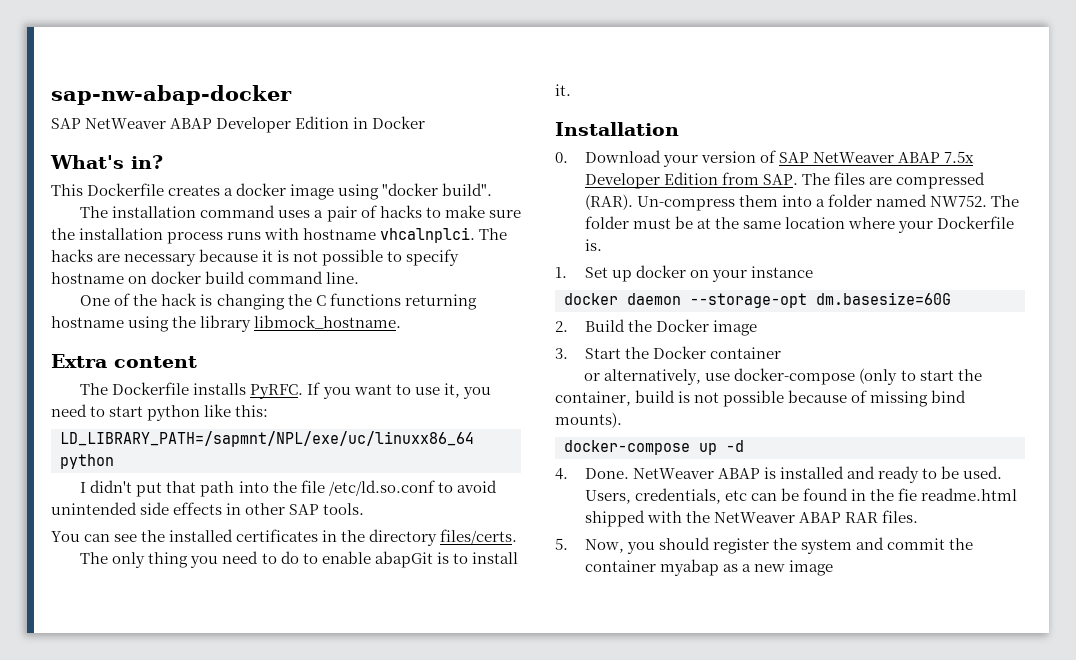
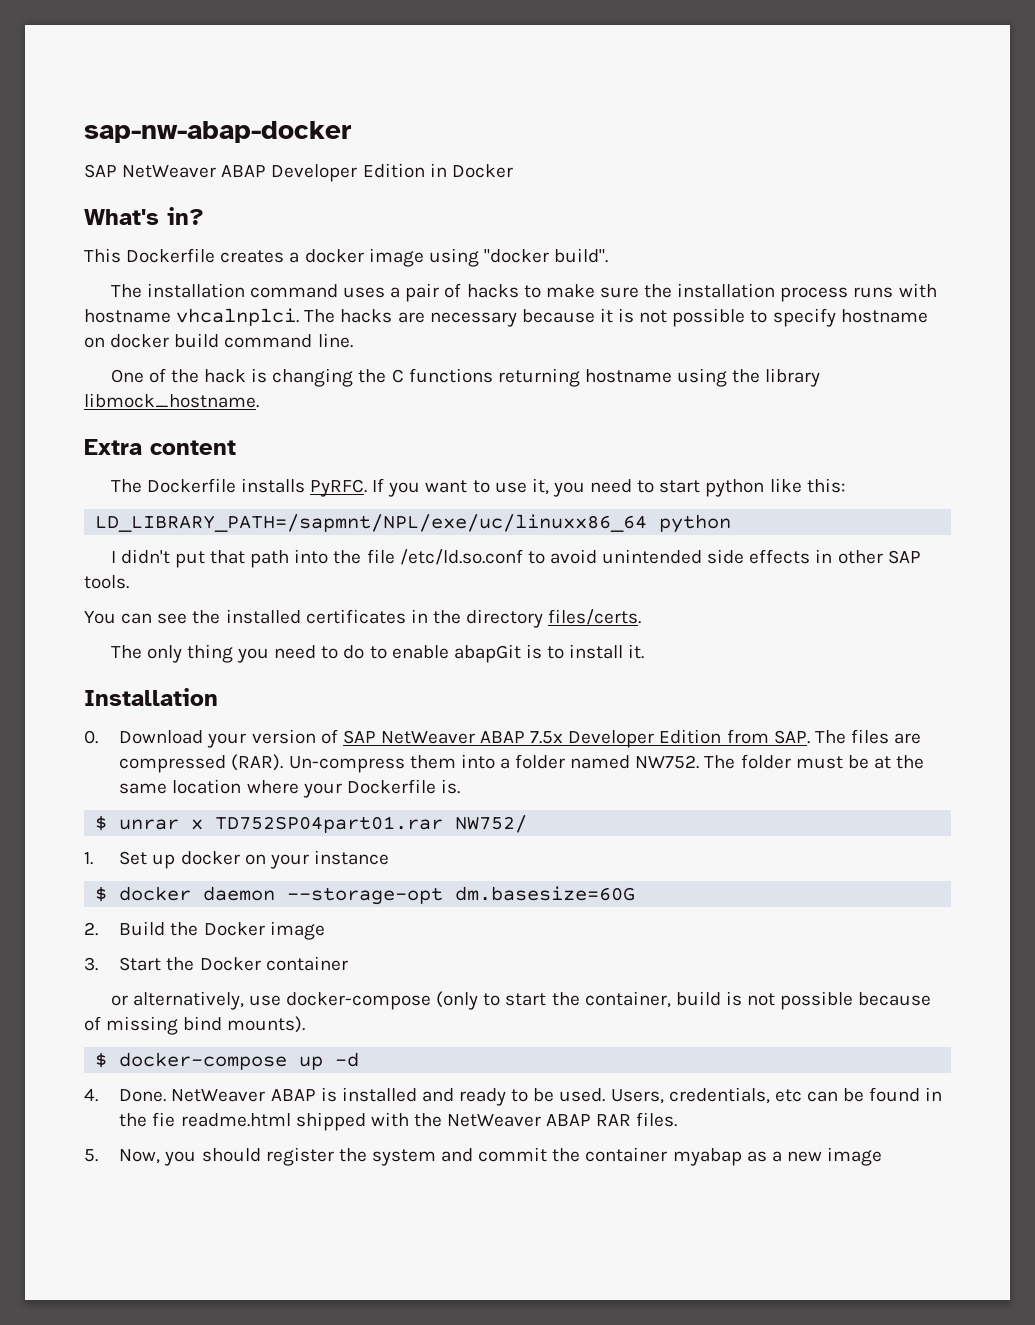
+ $ unrar x TD752SP04part01.rar NW752/
- docker daemon --storage-opt dm.basesize=60G
+ $ docker daemon --storage-opt dm.basesize=60G
- docker-compose up -d
+ $ docker-compose up -d

